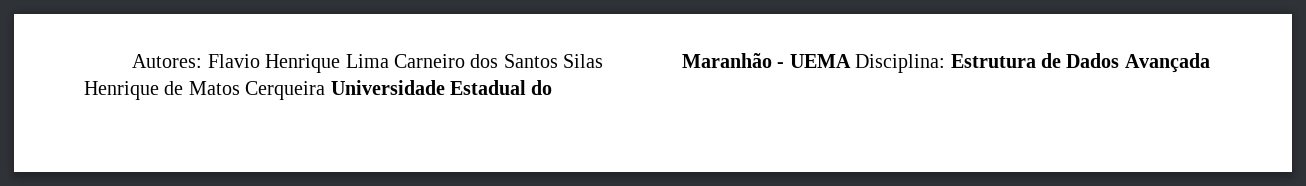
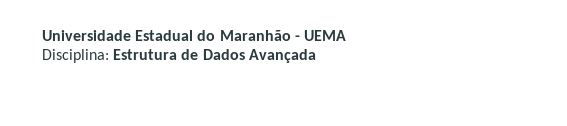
- Autores: Flavio Henrique Lima Carneiro dos Santos Silas Henrique de Matos Cerqueira Universidade Estadual do Maranhão - UEMA Disciplina: Estrutura de Dados Avançada
+ Universidade Estadual do Maranhão - UEMA
+ Disciplina: Estrutura de Dados Avançada

